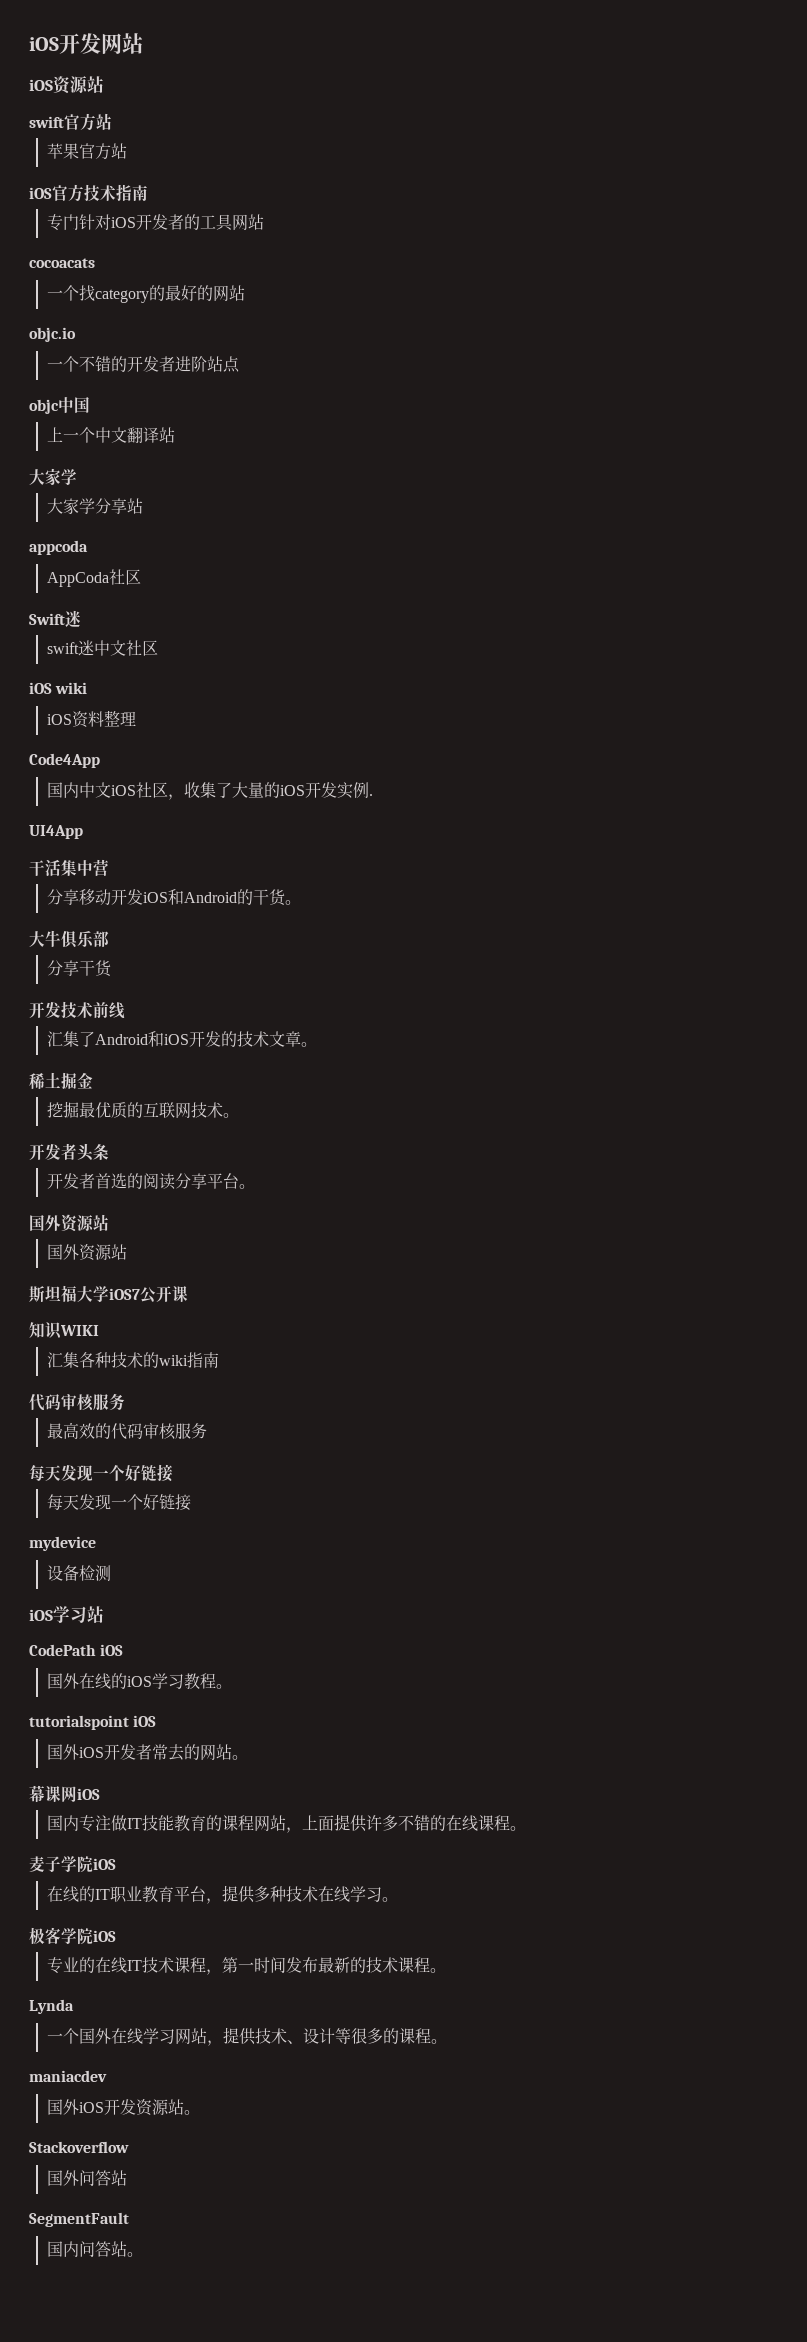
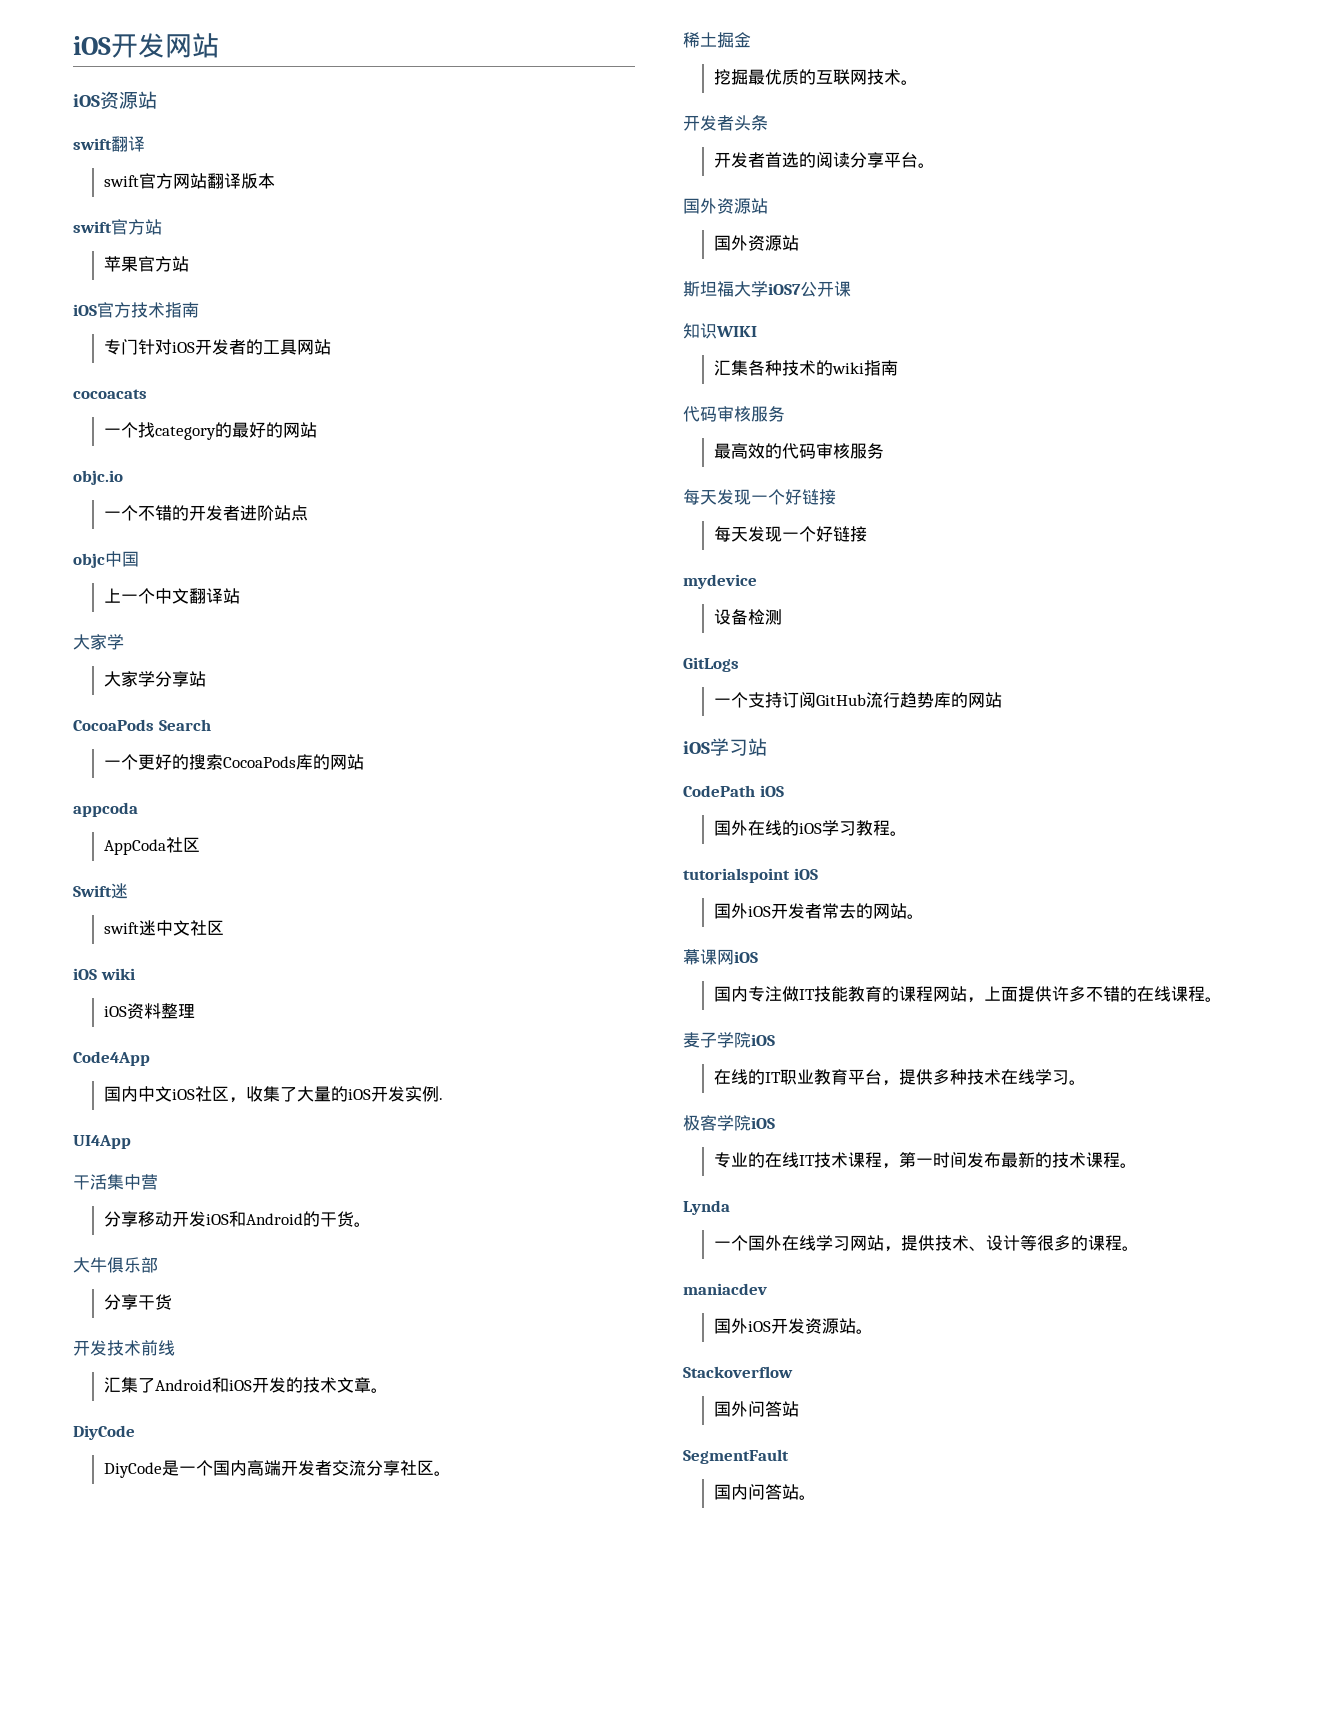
+ swift翻译
+ swift官方网站翻译版本
+ CocoaPods Search
+ 一个更好的搜索CocoaPods库的网站
  汇集了Android和iOS开发的技术文章。
+ DiyCode
+ DiyCode是一个国内高端开发者交流分享社区。
+ GitLogs
+ 一个支持订阅GitHub流行趋势库的网站

